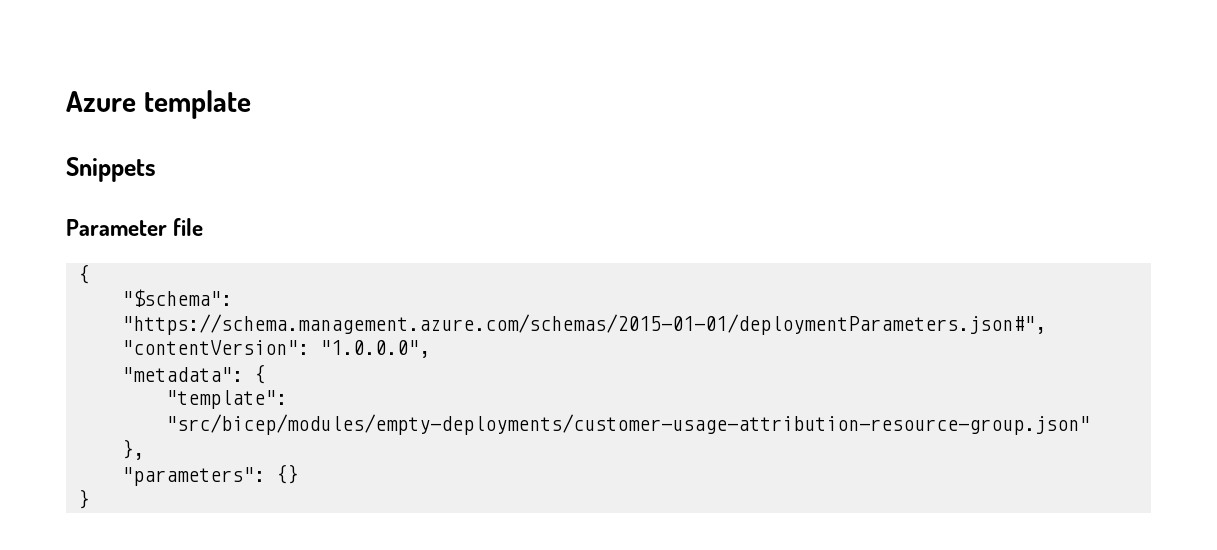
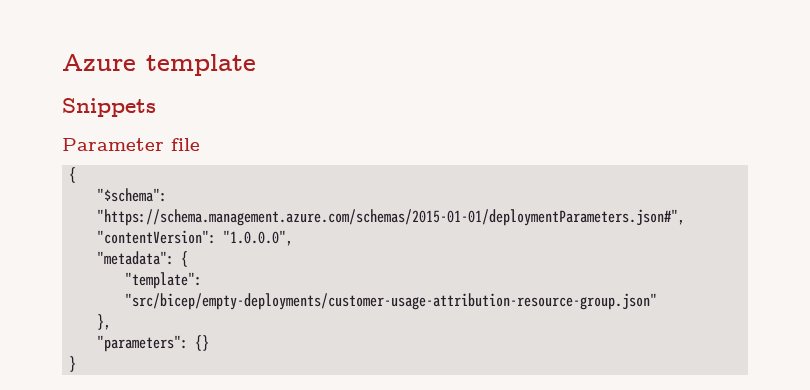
- "template": "src/bicep/modules/empty-deployments/customer-usage-attribution-resource-group.json"
+ "template": "src/bicep/empty-deployments/customer-usage-attribution-resource-group.json"

